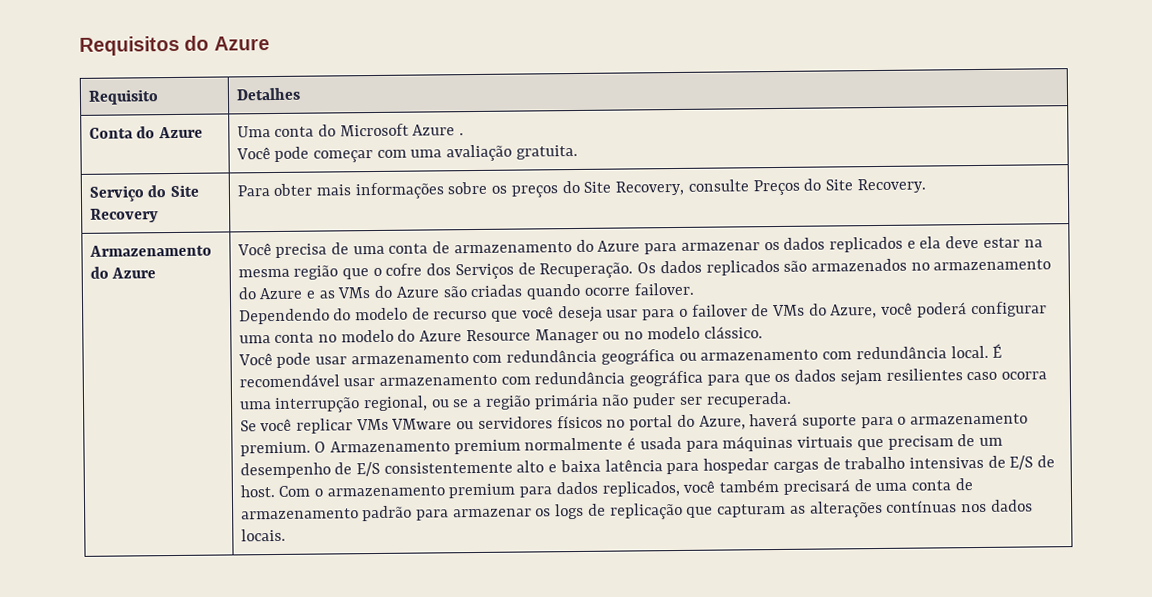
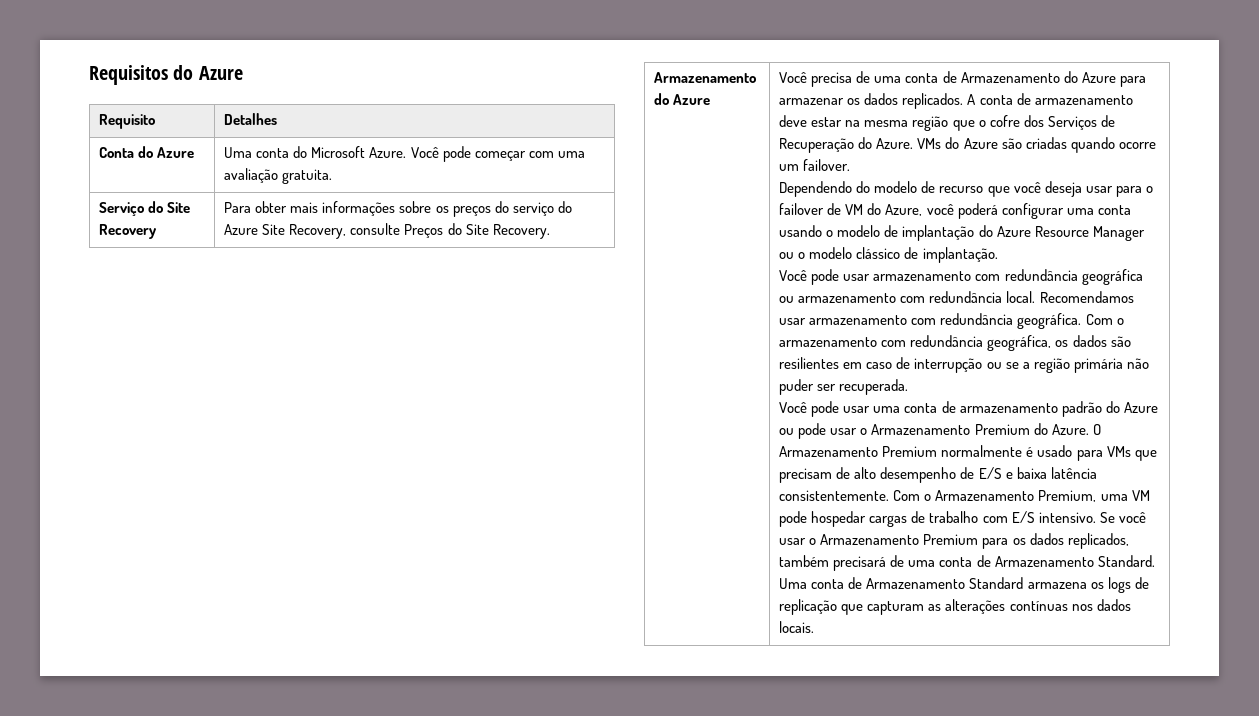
- Conta do Azure | Uma conta do Microsoft Azure .
- Você pode começar com uma avaliação gratuita.
+ Conta do Azure | Uma conta do Microsoft Azure. Você pode começar com uma avaliação gratuita.
- Serviço do Site Recovery | Para obter mais informações sobre os preços do Site Recovery, consulte Preços do Site Recovery.
+ Serviço do Site Recovery | Para obter mais informações sobre os preços do serviço do Azure Site Recovery, consulte Preços do Site Recovery.
- Você precisa de uma conta de armazenamento do Azure para armazenar os dados replicados e ela deve estar na mesma região que o cofre dos Serviços de Recuperação. Os dados replicados são armazenados no armazenamento do Azure e as VMs do Azure são criadas quando ocorre failover.
+ Você precisa de uma conta de Armazenamento do Azure para armazenar os dados replicados. A conta de armazenamento deve estar na mesma região que o cofre dos Serviços de Recuperação do Azure. VMs do Azure são criadas quando ocorre um failover.
- Dependendo do modelo de recurso que você deseja usar para o failover de VMs do Azure, você poderá configurar uma conta no modelo do Azure Resource Manager ou no modelo clássico.
+ Dependendo do modelo de recurso que você deseja usar para o failover de VM do Azure, você poderá configurar uma conta usando o modelo de implantação do Azure Resource Manager ou o modelo clássico de implantação.
- É recomendável usar armazenamento com redundância geográfica para que os dados sejam resilientes caso ocorra uma interrupção regional, ou se a região primária não puder ser recuperada.
+ Recomendamos usar armazenamento com redundância geográfica. Com o armazenamento com redundância geográfica, os dados são resilientes em caso de interrupção ou se a região primária não puder ser recuperada.
- Se você replicar VMs VMware ou servidores físicos no portal do Azure, haverá suporte para o armazenamento premium.
+ Você pode usar uma conta de armazenamento padrão do Azure ou pode usar o Armazenamento Premium do Azure.
- O Armazenamento premium normalmente é usada para máquinas virtuais que precisam de um desempenho de E/S consistentemente alto e baixa latência para hospedar cargas de trabalho intensivas de E/S de host. Com o armazenamento premium para dados replicados, você também precisará de uma conta de armazenamento padrão para armazenar os logs de replicação que capturam as alterações contínuas nos dados locais.
+ O Armazenamento Premium normalmente é usado para VMs que precisam de alto desempenho de E/S e baixa latência consistentemente. Com o Armazenamento Premium, uma VM pode hospedar cargas de trabalho com E/S intensivo. Se você usar o Armazenamento Premium para os dados replicados, também precisará de uma conta de Armazenamento Standard. Uma conta de Armazenamento Standard armazena os logs de replicação que capturam as alterações contínuas nos dados locais.

